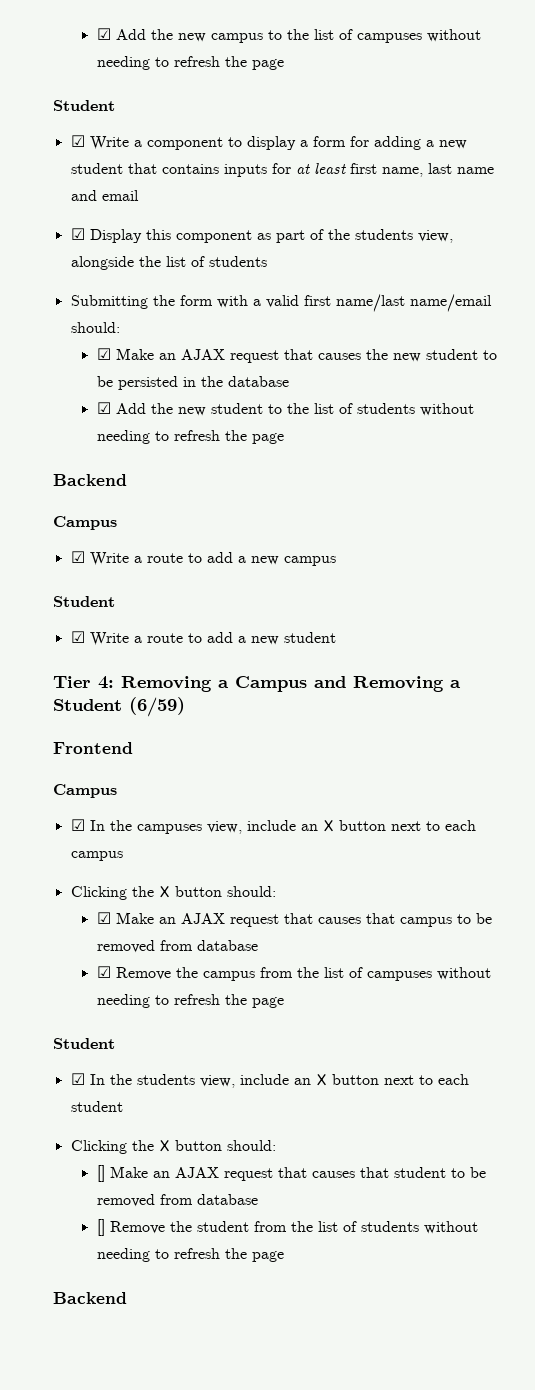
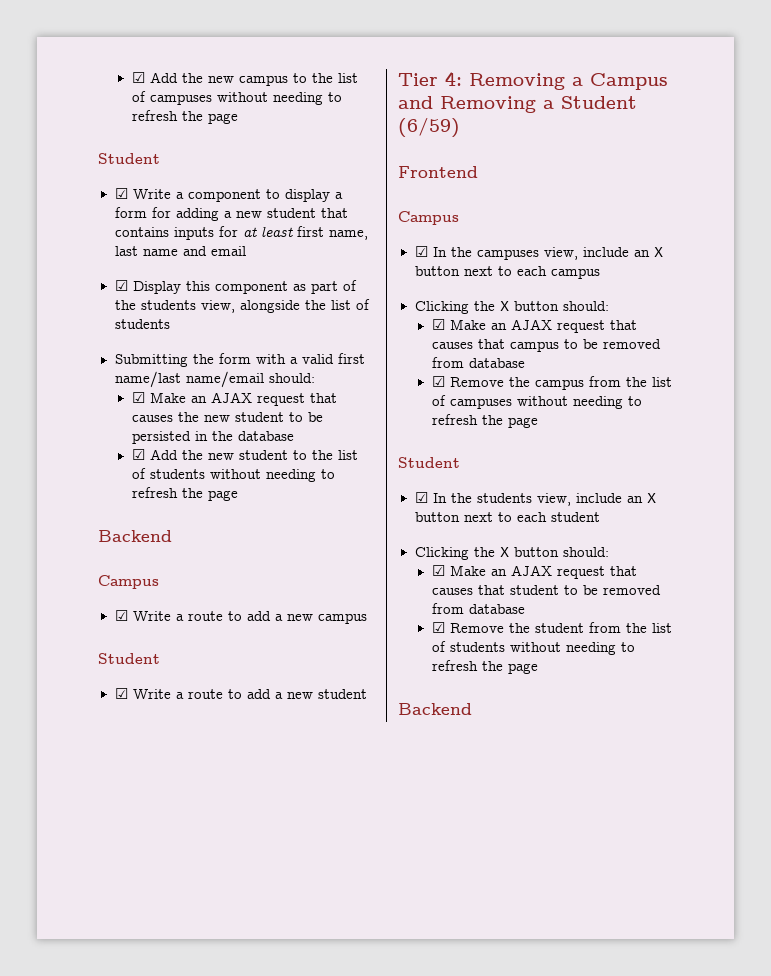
- [] Make an AJAX request that causes that student to be removed from database
+ ☑ Make an AJAX request that causes that student to be removed from database
- [] Remove the student from the list of students without needing to refresh the page
+ ☑ Remove the student from the list of students without needing to refresh the page

